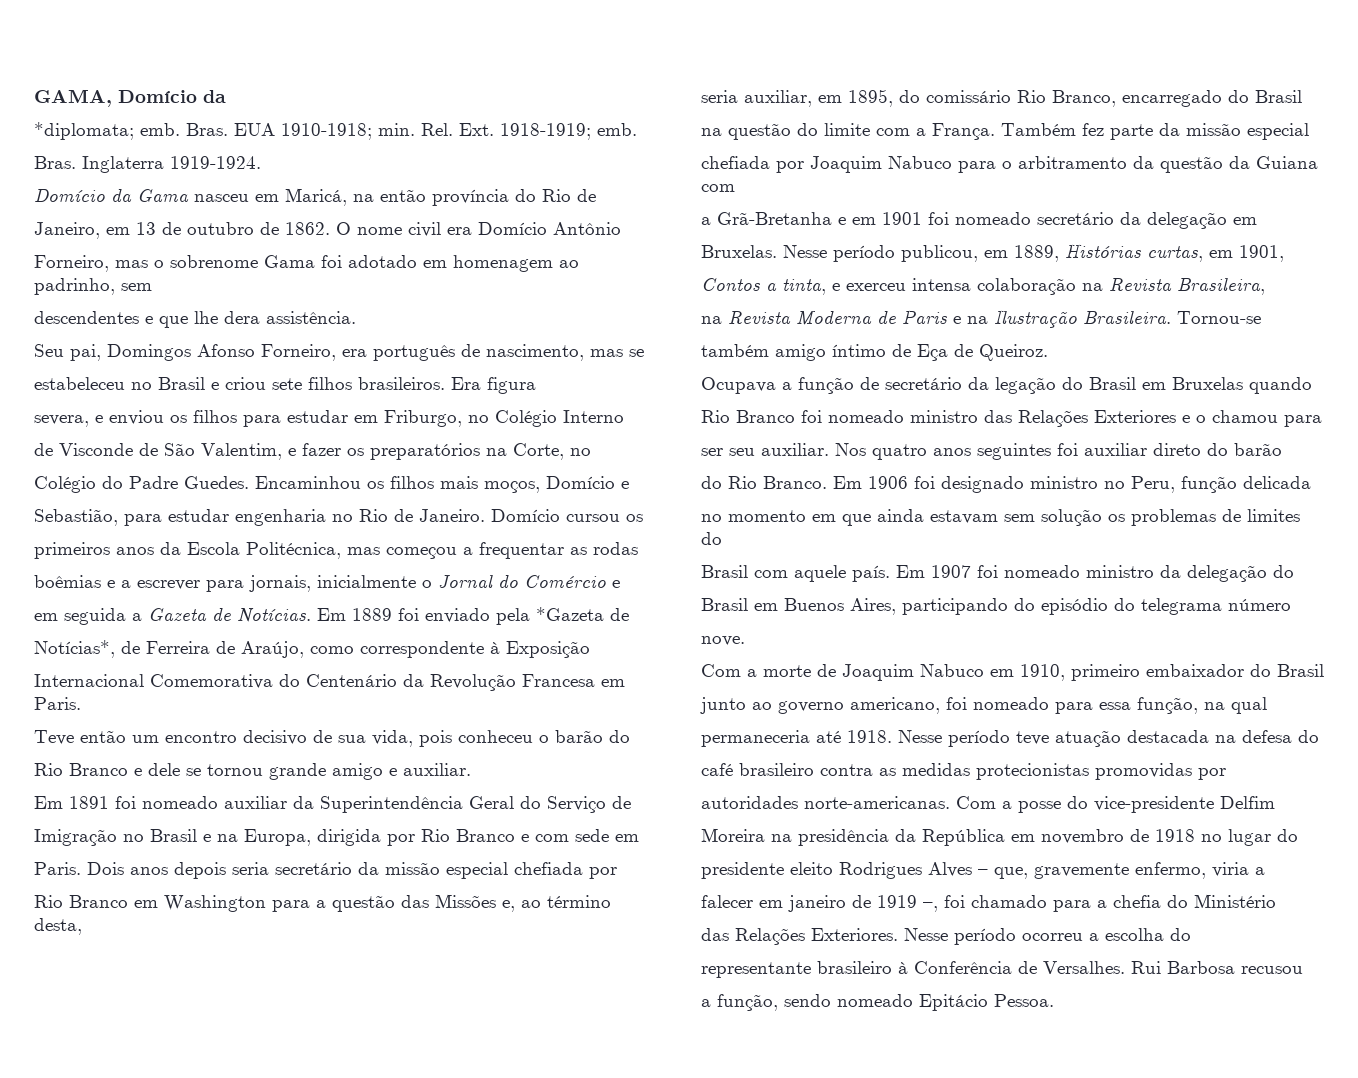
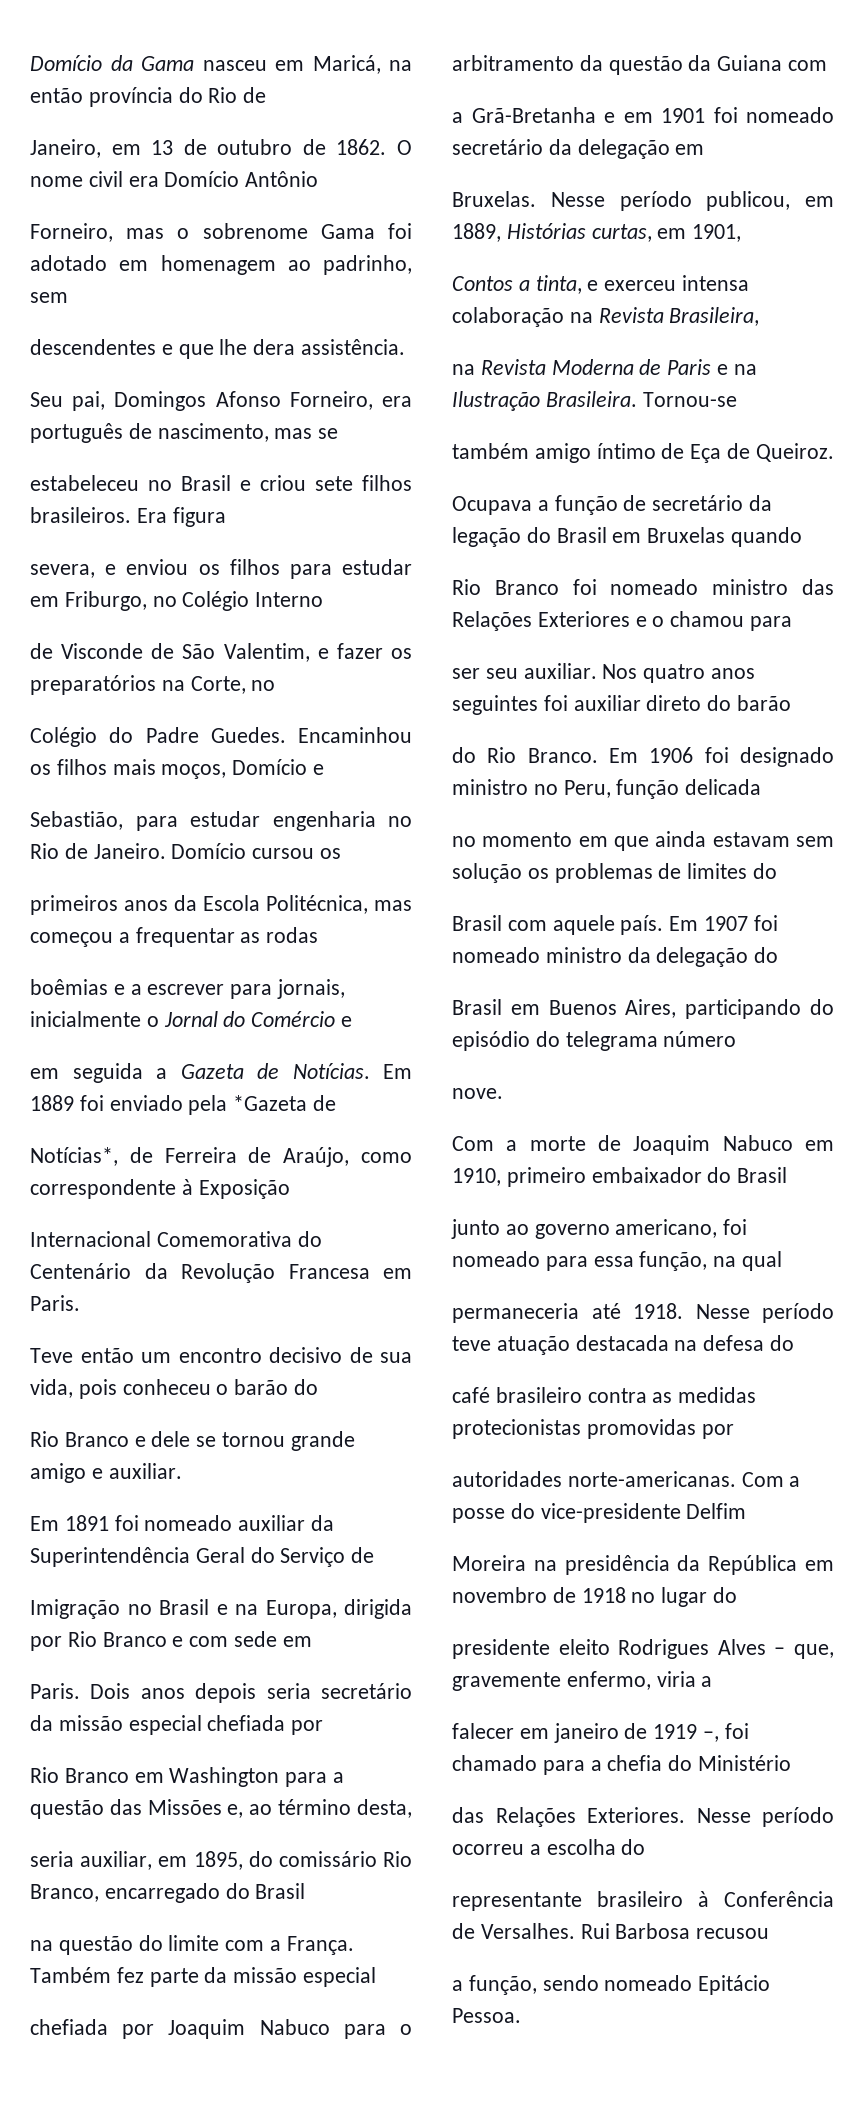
- GAMA, Domício da
- *diplomata; emb. Bras. EUA 1910-1918; min. Rel. Ext. 1918-1919; emb.
- Bras. Inglaterra 1919-1924.

